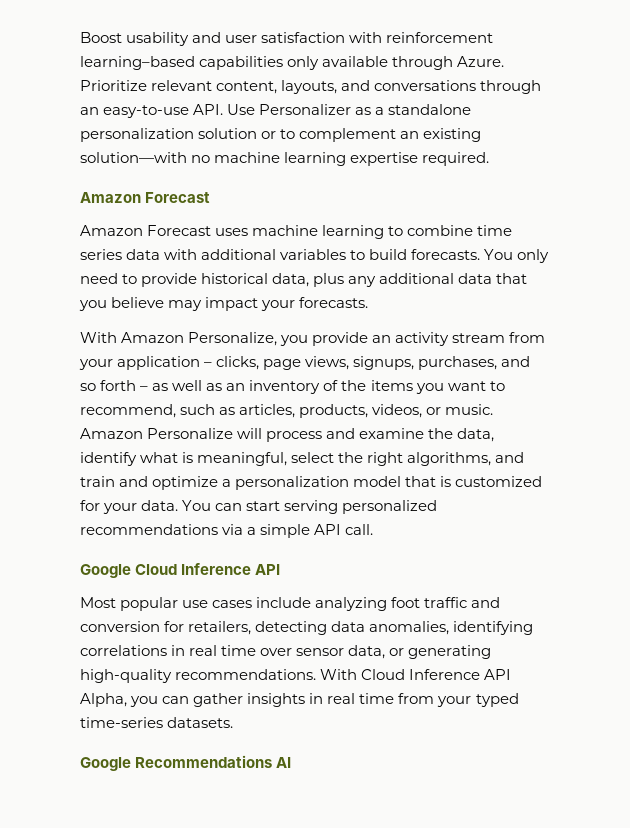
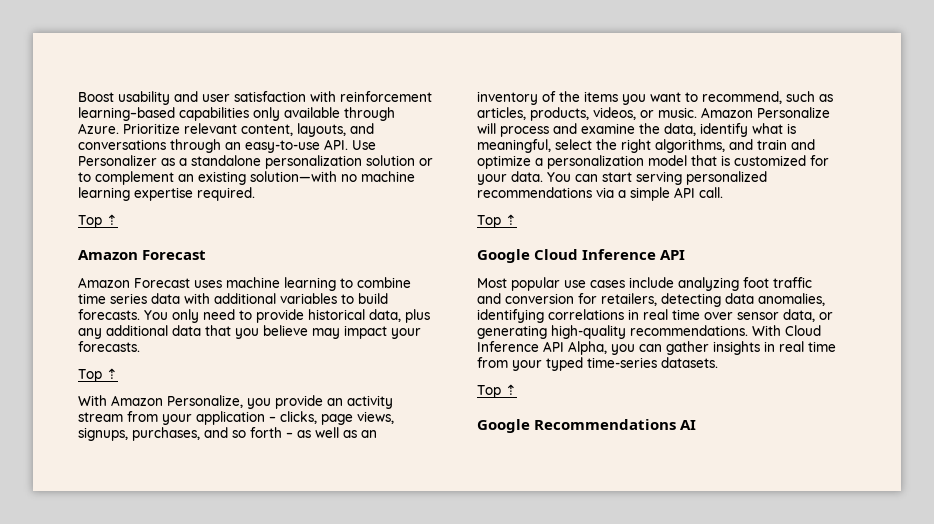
  Prioritize relevant content, layouts, and conversations through an easy-to-use API. Use Personalizer as a standalone personalization solution or to complement an existing solution—with no machine learning expertise required.
+ Top ⇡
  You only need to provide historical data, plus any additional data that you believe may impact your forecasts.
+ Top ⇡
  You can start serving personalized recommendations via a simple API call.
+ Top ⇡
  With Cloud Inference API Alpha, you can gather insights in real time from your typed time-series datasets.
+ Top ⇡

